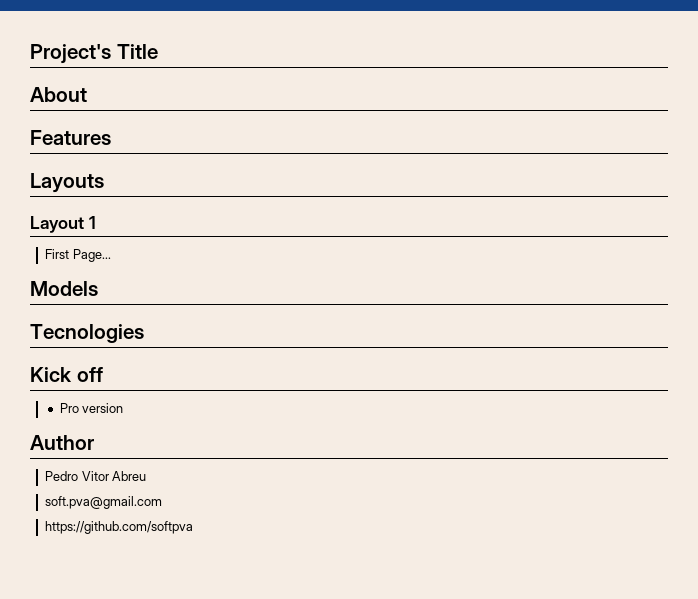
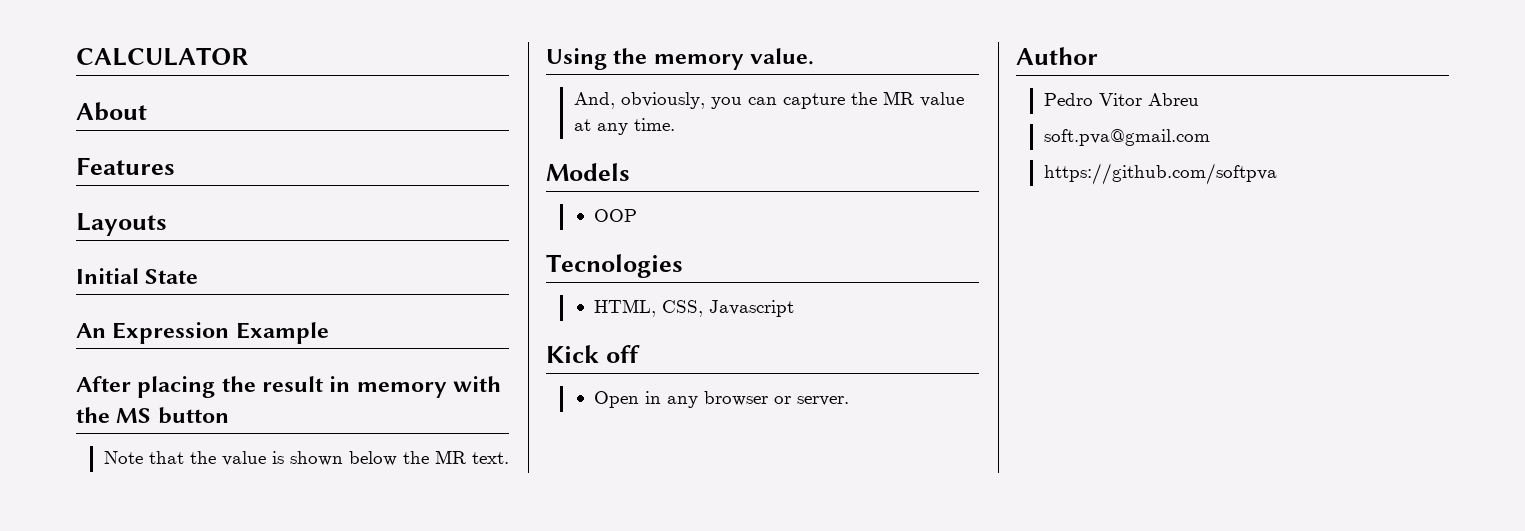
- Project's Title
+ CALCULATOR
- Layout 1
- First Page...
+ Initial State
+ An Expression Example
+ After placing the result in memory with the MS button
+ Note that the value is shown below the MR text.
+ Using the memory value.
+ And, obviously, you can capture the MR value at any time.
+ OOP
+ HTML, CSS, Javascript
- Pro version
+ Open in any browser or server.

